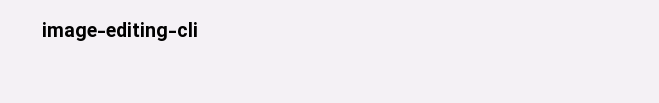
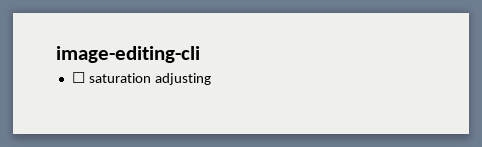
+ ☐ saturation adjusting

